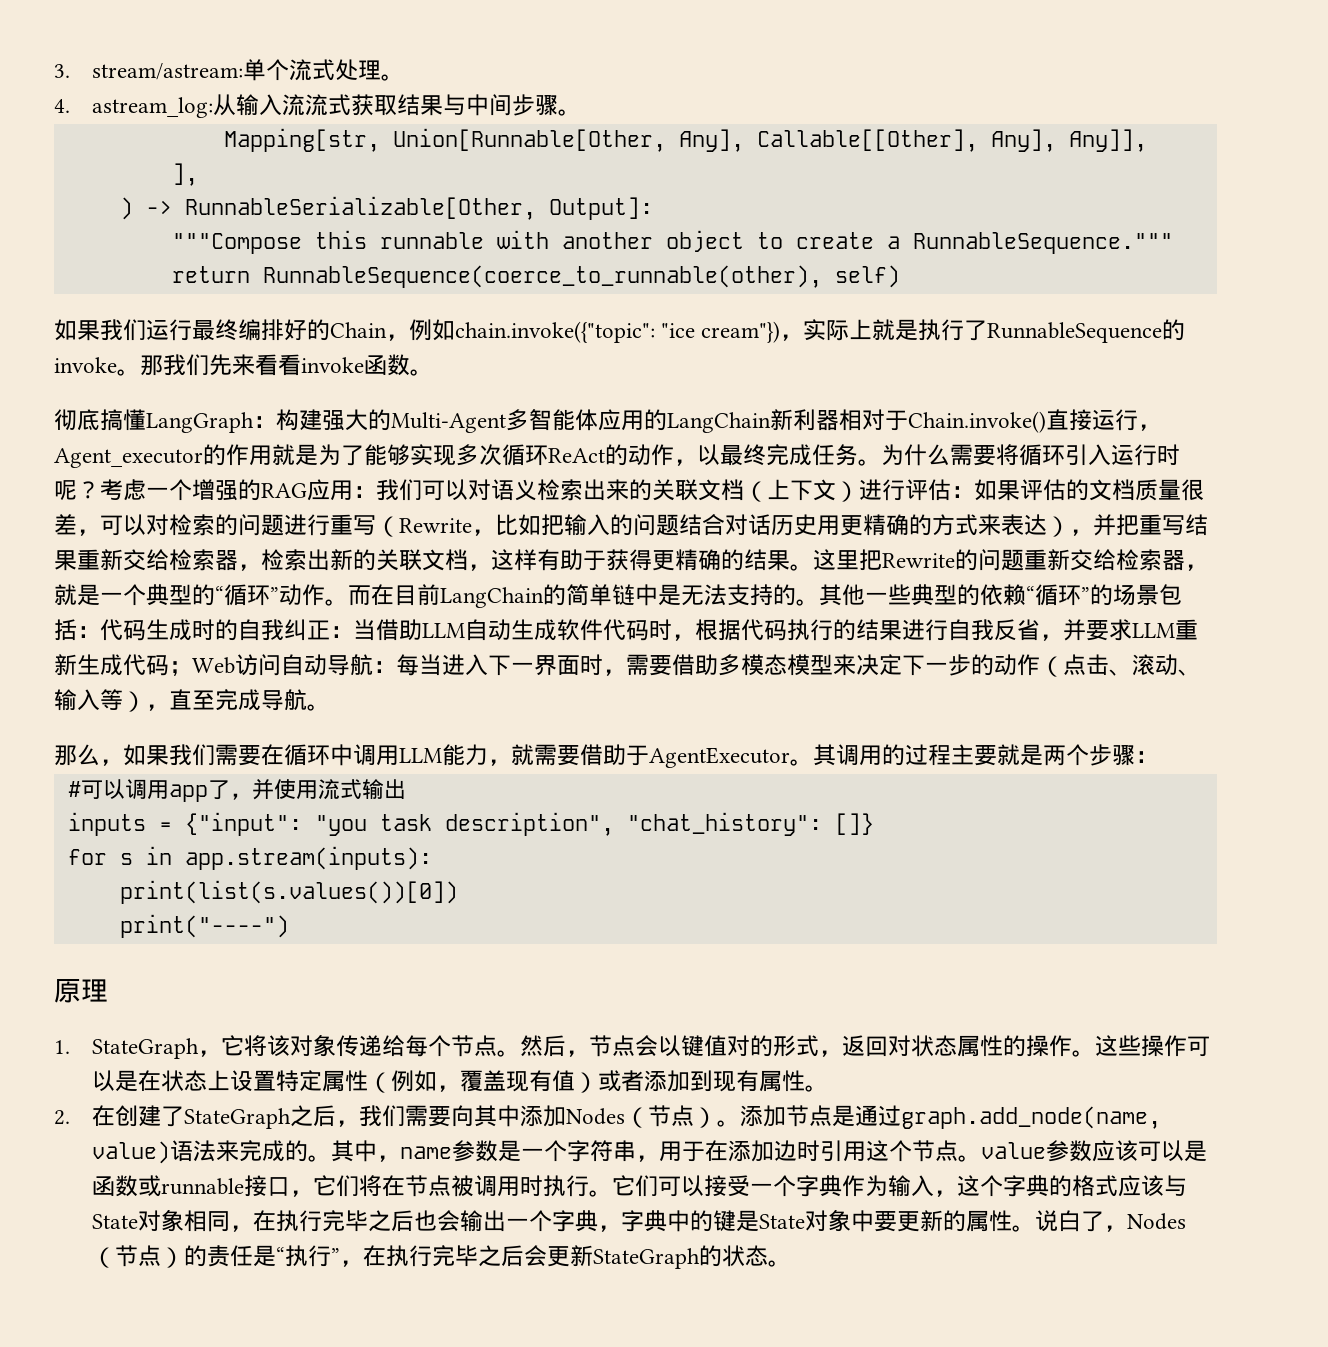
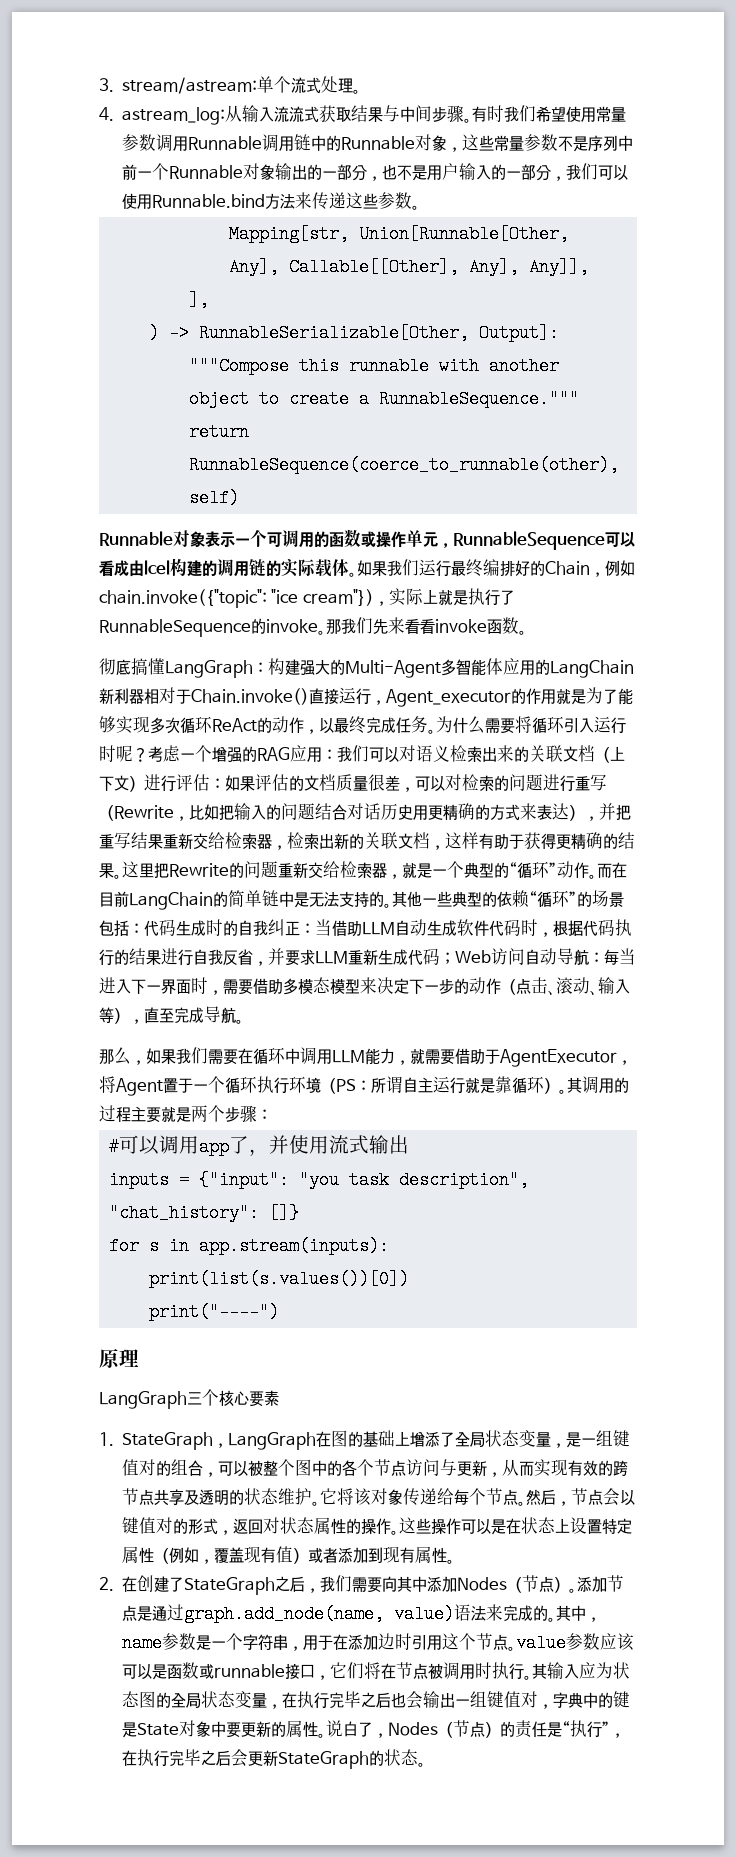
+ 有时我们希望使用常量参数调用Runnable调用链中的Runnable对象，这些常量参数不是序列中前一个Runnable对象输出的一部分，也不是用户输入的一部分，我们可以使用Runnable.bind方法来传递这些参数。
+ Runnable对象表示一个可调用的函数或操作单元，RunnableSequence可以看成由lcel构建的调用链的实际载体。
- 那么，如果我们需要在循环中调用LLM能力，就需要借助于AgentExecutor。
+ 那么，如果我们需要在循环中调用LLM能力，就需要借助于AgentExecutor，将Agent置于一个循环执行环境（PS：所谓自主运行就是靠循环）。
+ LangGraph三个核心要素
- 1. StateGraph，它将该对象传递给每个节点。
+ 1. StateGraph，LangGraph在图的基础上增添了全局状态变量，是一组键值对的组合，可以被整个图中的各个节点访问与更新，从而实现有效的跨节点共享及透明的状态维护。它将该对象传递给每个节点。
- 它们可以接受一个字典作为输入，这个字典的格式应该与State对象相同，在执行完毕之后也会输出一个字典，字典中的键是State对象中要更新的属性。
+ 其输入应为状态图的全局状态变量，在执行完毕之后也会输出一组键值对，字典中的键是State对象中要更新的属性。

